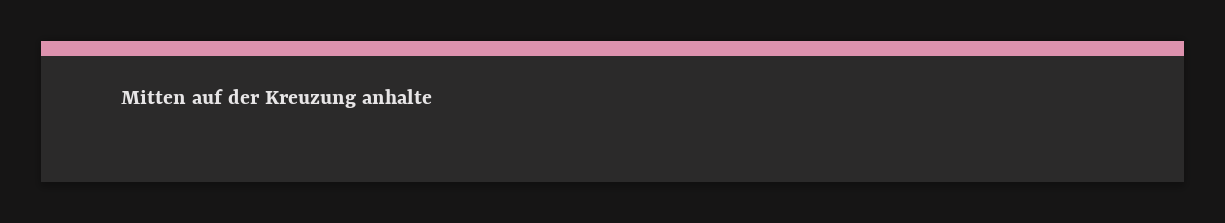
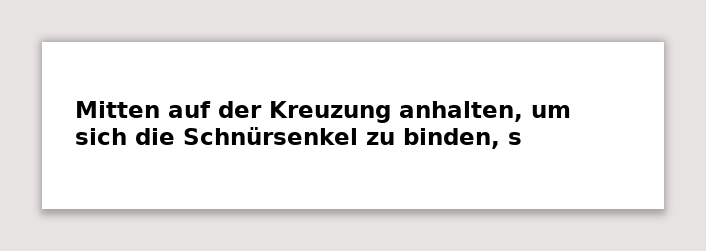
- Mitten auf der Kreuzung anhalte
+ Mitten auf der Kreuzung anhalten, um sich die Schnürsenkel zu binden, s

